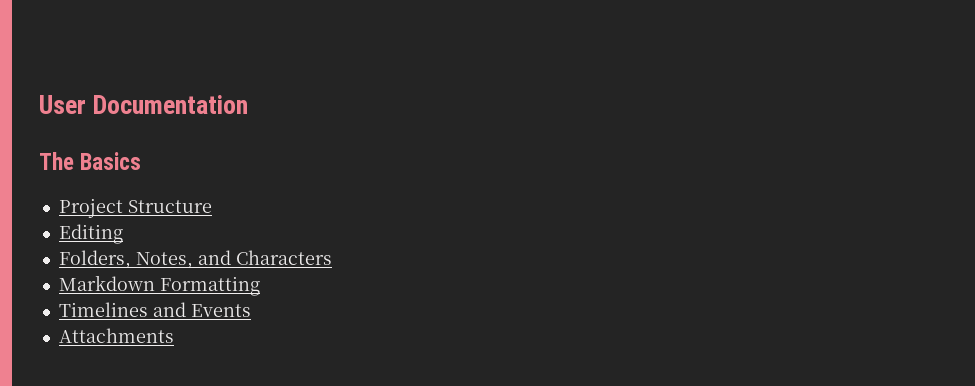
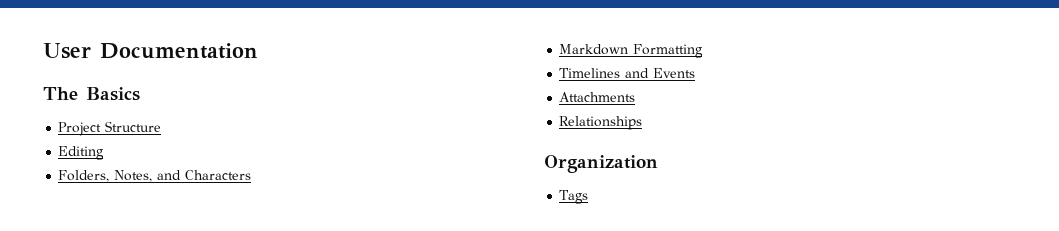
+ Relationships
+ Organization
+ Tags

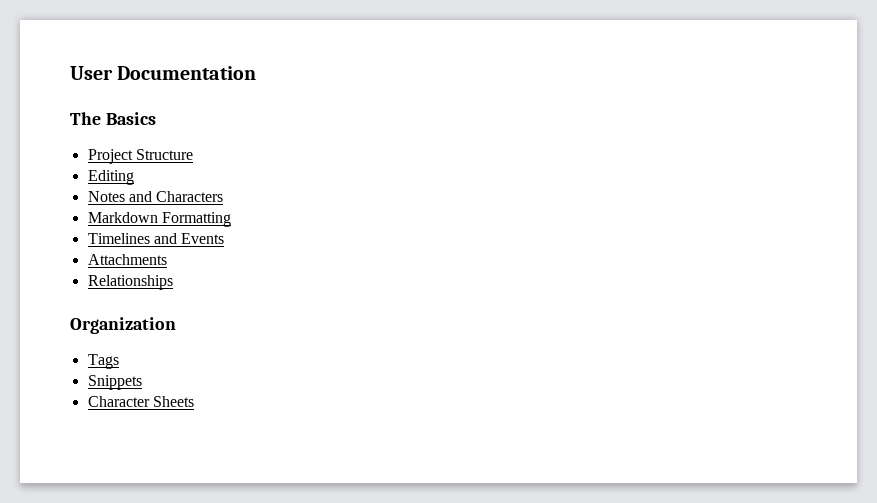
- Folders, Notes, and Characters
+ Notes and Characters
+ Snippets
+ Character Sheets

